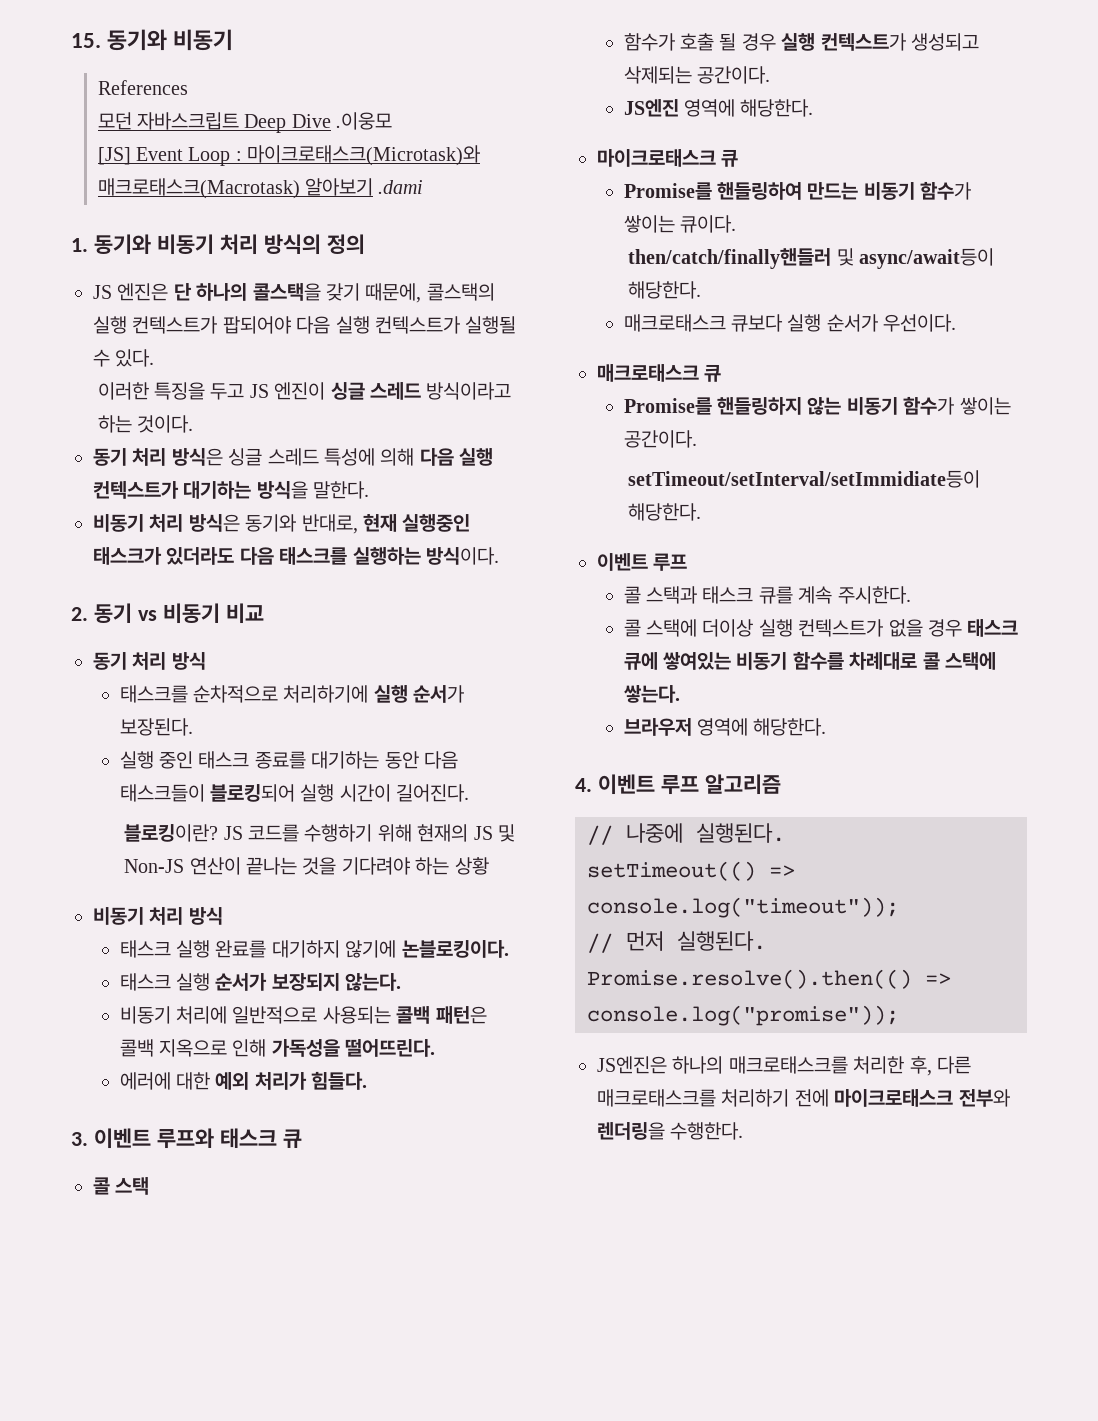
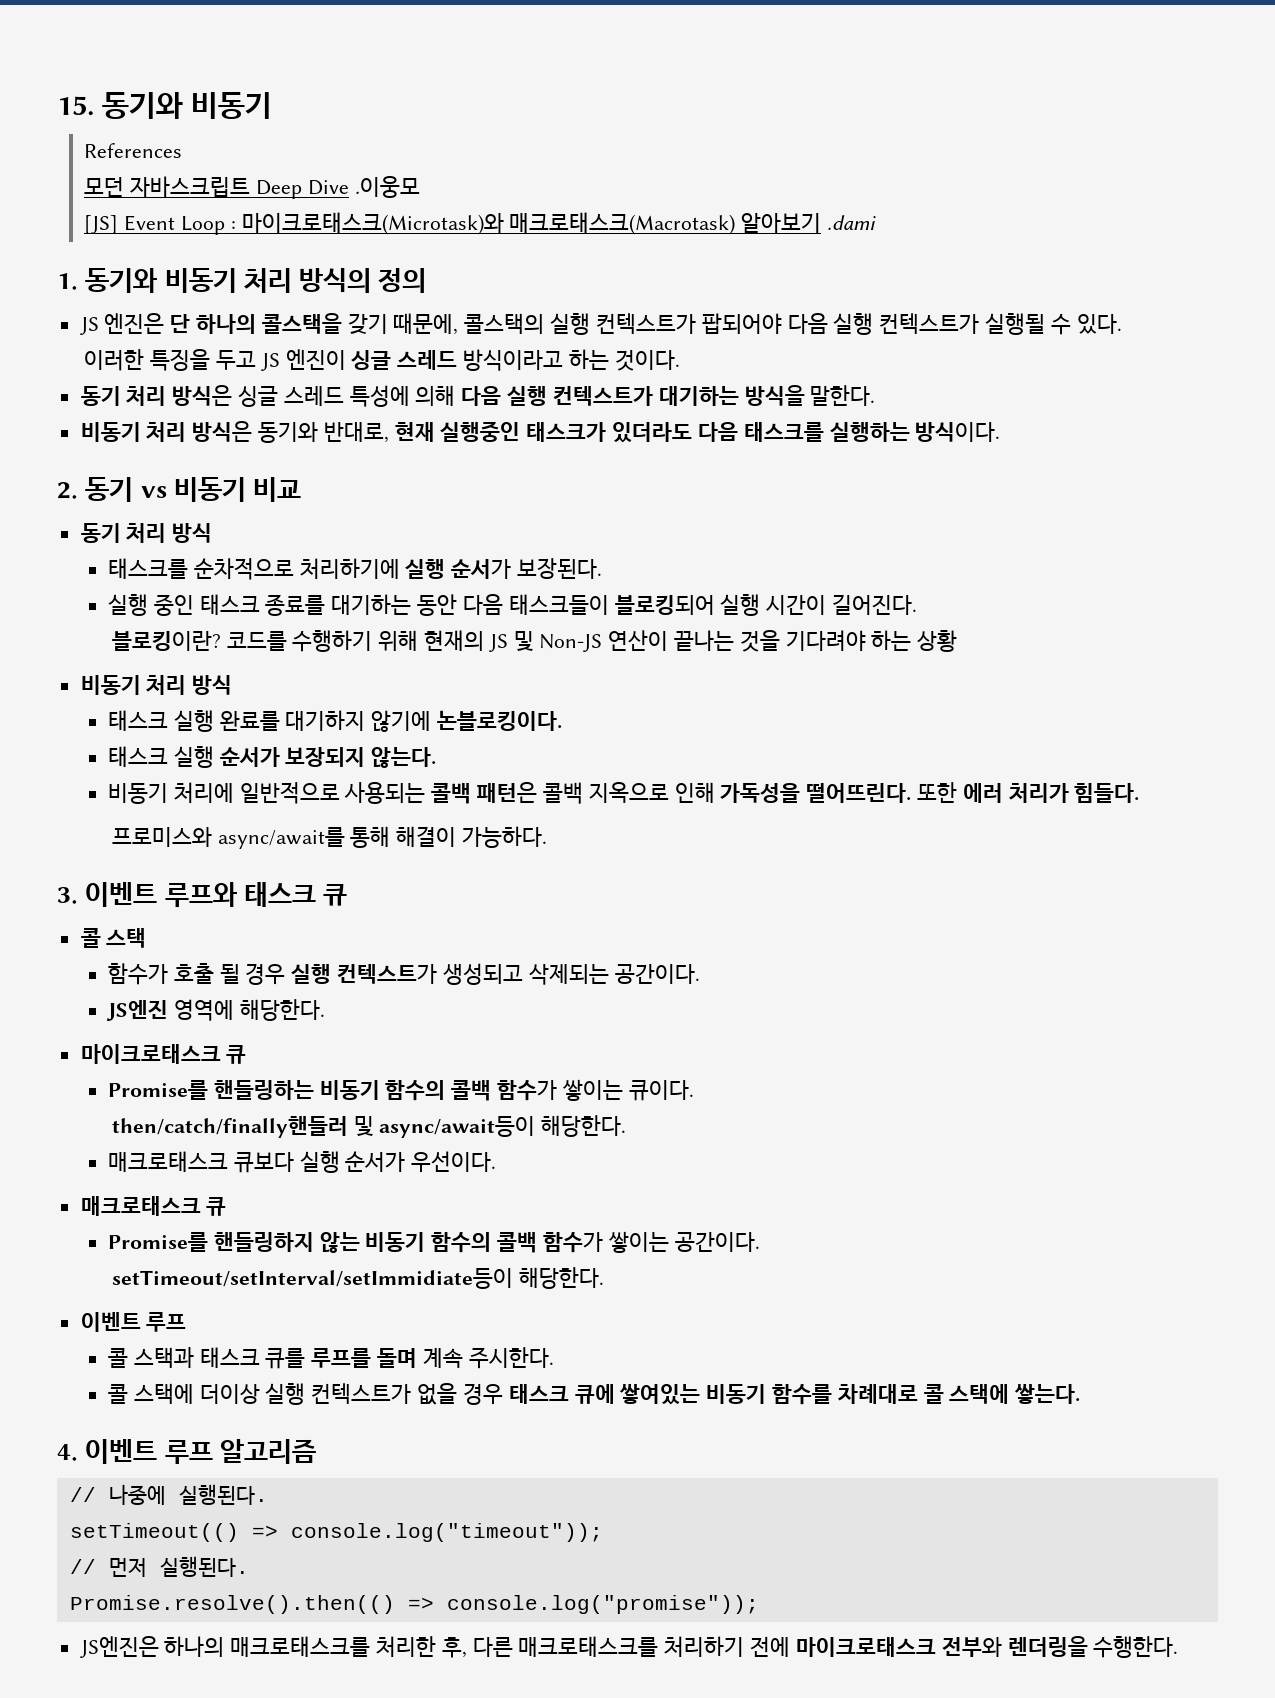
- JS 코드를 수행하기 위해 현재의 JS 및 Non-JS 연산이 끝나는 것을 기다려야 하는 상황
+ 코드를 수행하기 위해 현재의 JS 및 Non-JS 연산이 끝나는 것을 기다려야 하는 상황
- 비동기 처리에 일반적으로 사용되는 콜백 패턴은 콜백 지옥으로 인해 가독성을 떨어뜨린다.
- 에러에 대한 예외 처리가 힘들다.
+ 비동기 처리에 일반적으로 사용되는 콜백 패턴은 콜백 지옥으로 인해 가독성을 떨어뜨린다. 또한 에러 처리가 힘들다.
+ 프로미스와 async/await를 통해 해결이 가능하다.
- Promise를 핸들링하여 만드는 비동기 함수가 쌓이는 큐이다.
+ Promise를 핸들링하는 비동기 함수의 콜백 함수가 쌓이는 큐이다.
- Promise를 핸들링하지 않는 비동기 함수가 쌓이는 공간이다.
+ Promise를 핸들링하지 않는 비동기 함수의 콜백 함수가 쌓이는 공간이다.
- 콜 스택과 태스크 큐를 계속 주시한다.
+ 콜 스택과 태스크 큐를 루프를 돌며 계속 주시한다.
- 브라우저 영역에 해당한다.

